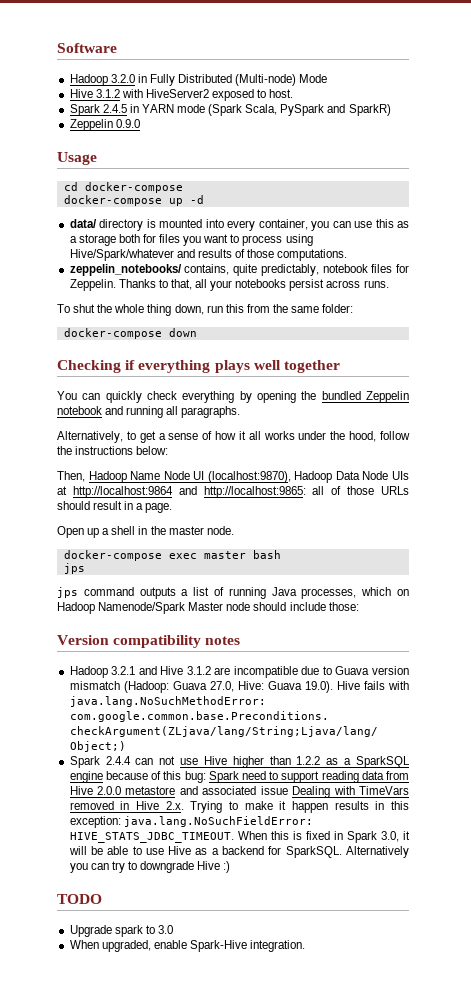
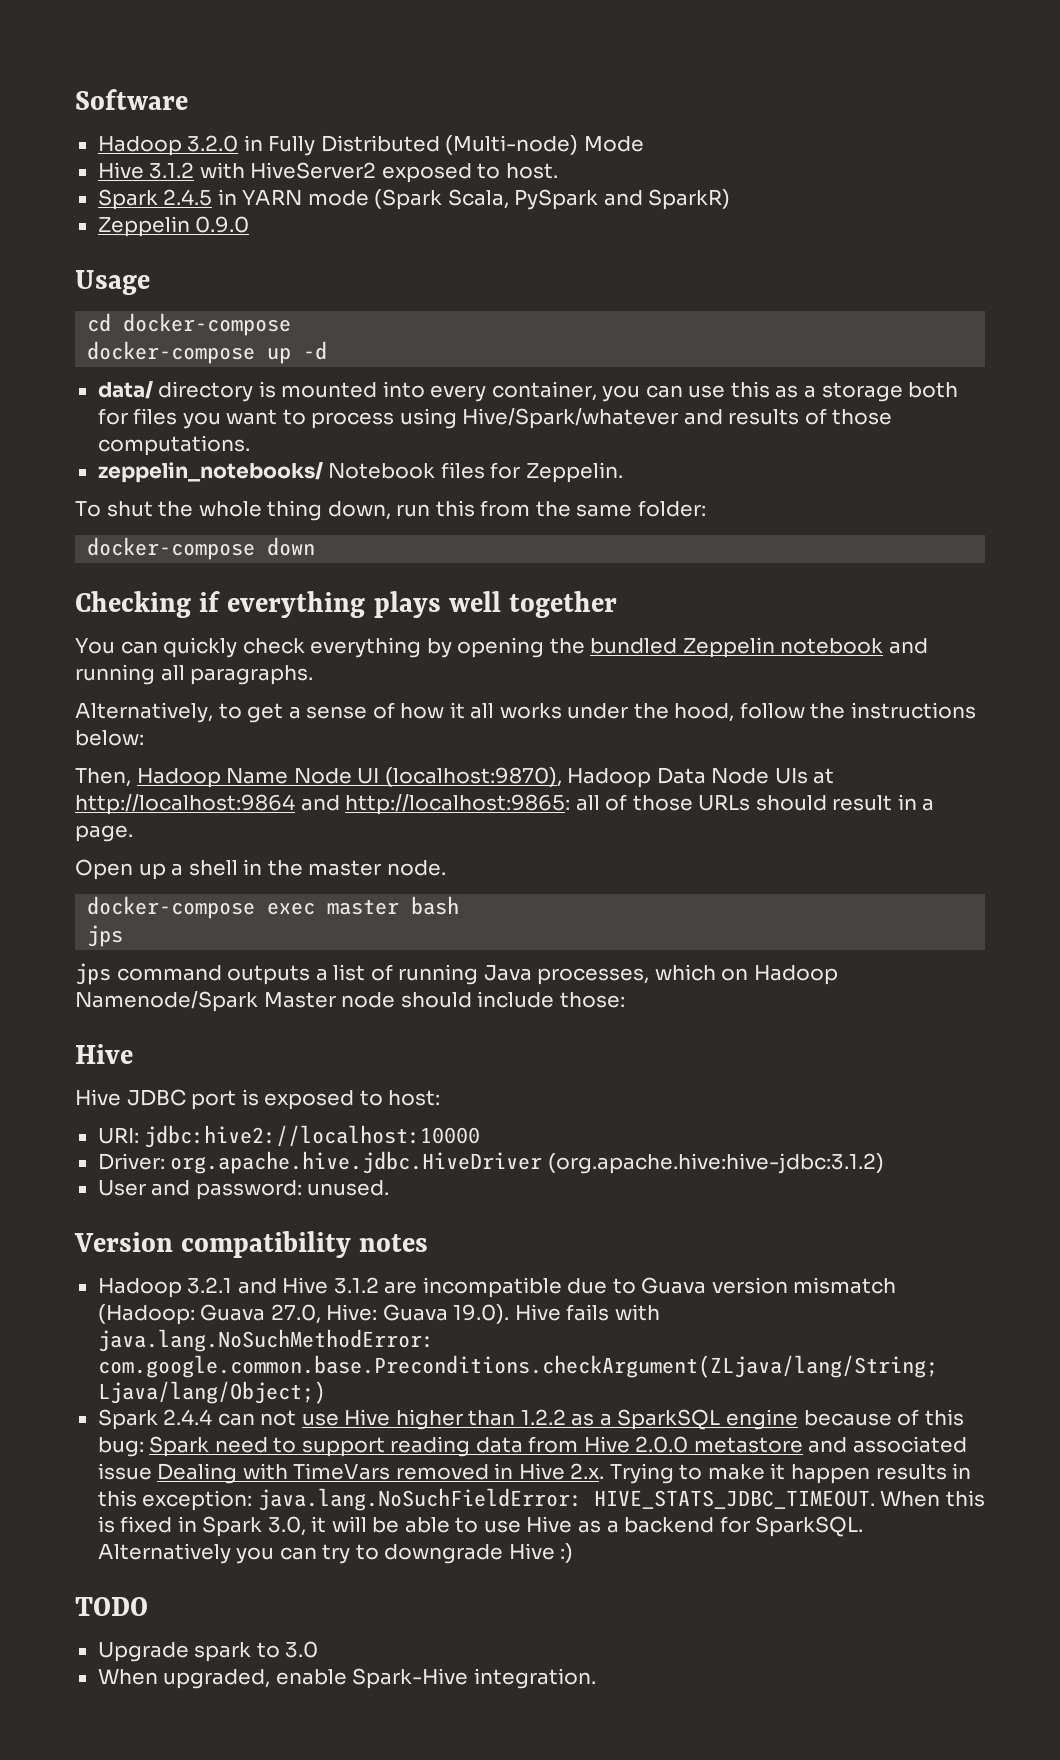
- zeppelin_notebooks/ contains, quite predictably, notebook files for Zeppelin. Thanks to that, all your notebooks persist across runs.
+ zeppelin_notebooks/ Notebook files for Zeppelin.
  jps command outputs a list of running Java processes, which on Hadoop Namenode/Spark Master node should include those:
+ Hive
+ Hive JDBC port is exposed to host:
+ URI: jdbc:hive2://localhost:10000
+ Driver: org.apache.hive.jdbc.HiveDriver (org.apache.hive:hive-jdbc:3.1.2)
+ User and password: unused.

